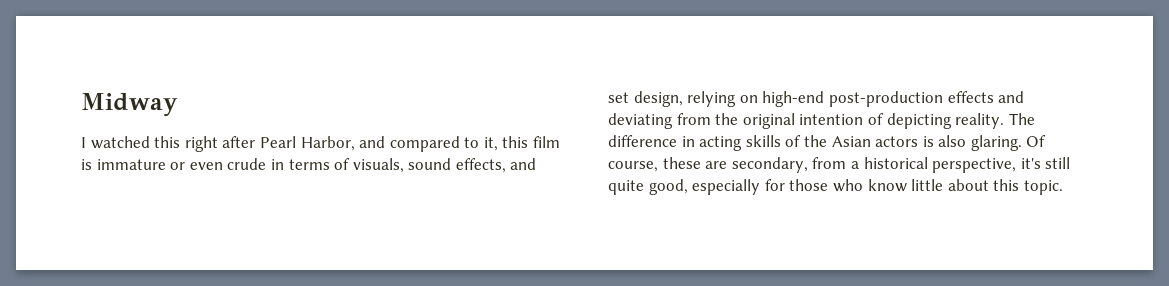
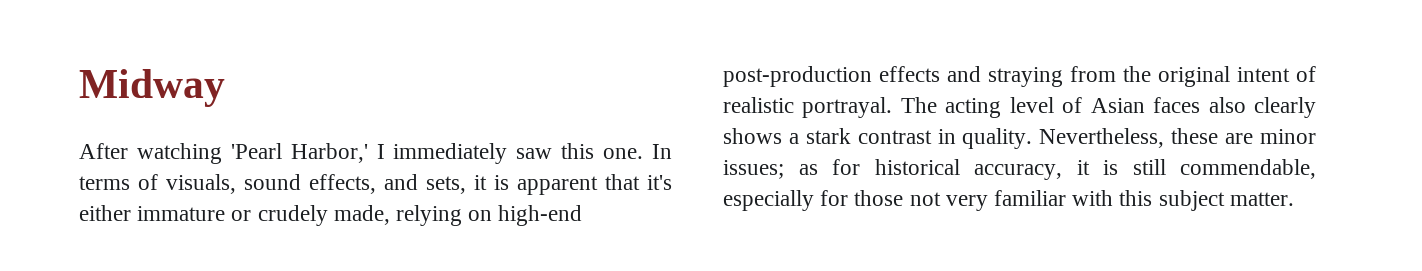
- I watched this right after Pearl Harbor, and compared to it, this film is immature or even crude in terms of visuals, sound effects, and set design, relying on high-end post-production effects and deviating from the original intention of depicting reality. The difference in acting skills of the Asian actors is also glaring. Of course, these are secondary, from a historical perspective, it's still quite good, especially for those who know little about this topic.
+ After watching 'Pearl Harbor,' I immediately saw this one. In terms of visuals, sound effects, and sets, it is apparent that it's either immature or crudely made, relying on high-end post-production effects and straying from the original intent of realistic portrayal. The acting level of Asian faces also clearly shows a stark contrast in quality. Nevertheless, these are minor issues; as for historical accuracy, it is still commendable, especially for those not very familiar with this subject matter.

